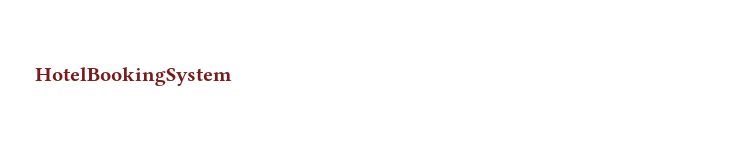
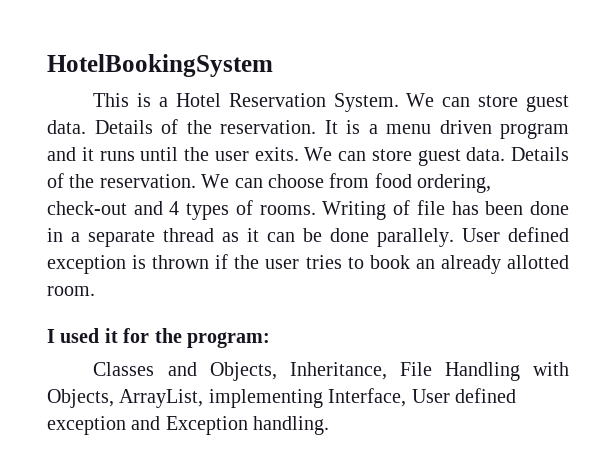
+ This is a Hotel Reservation System. We can store guest data. Details of the reservation. It is a menu driven program and it runs until the user exits. We can store guest data. Details of the reservation. We can choose from food ordering, check-out and 4 types of rooms. Writing of file has been done in a separate thread as it can be done parallely. User defined exception is thrown if the user tries to book an already allotted room.
+ I used it for the program:
+ Classes and Objects, Inheritance, File Handling with Objects, ArrayList, implementing Interface, User defined exception and Exception handling.

